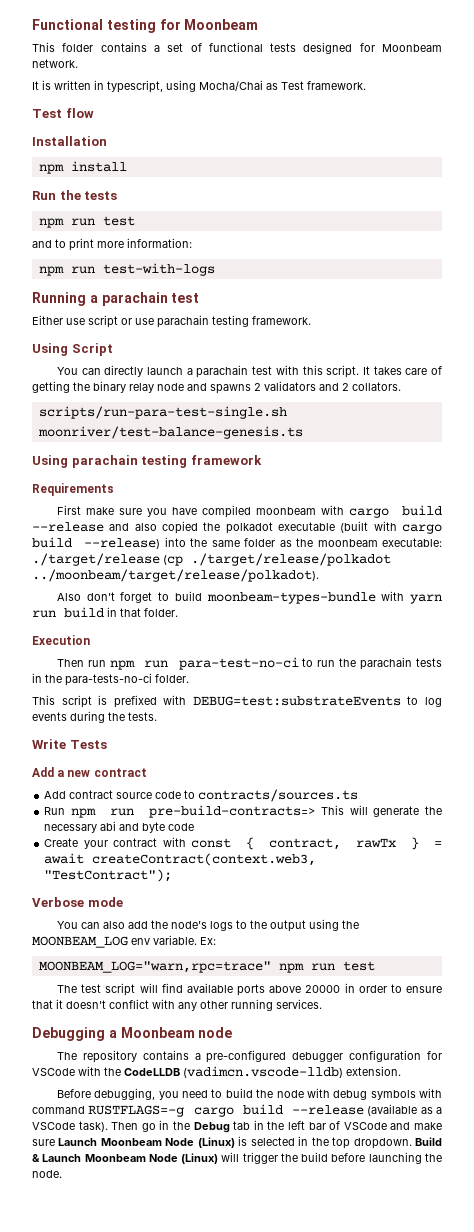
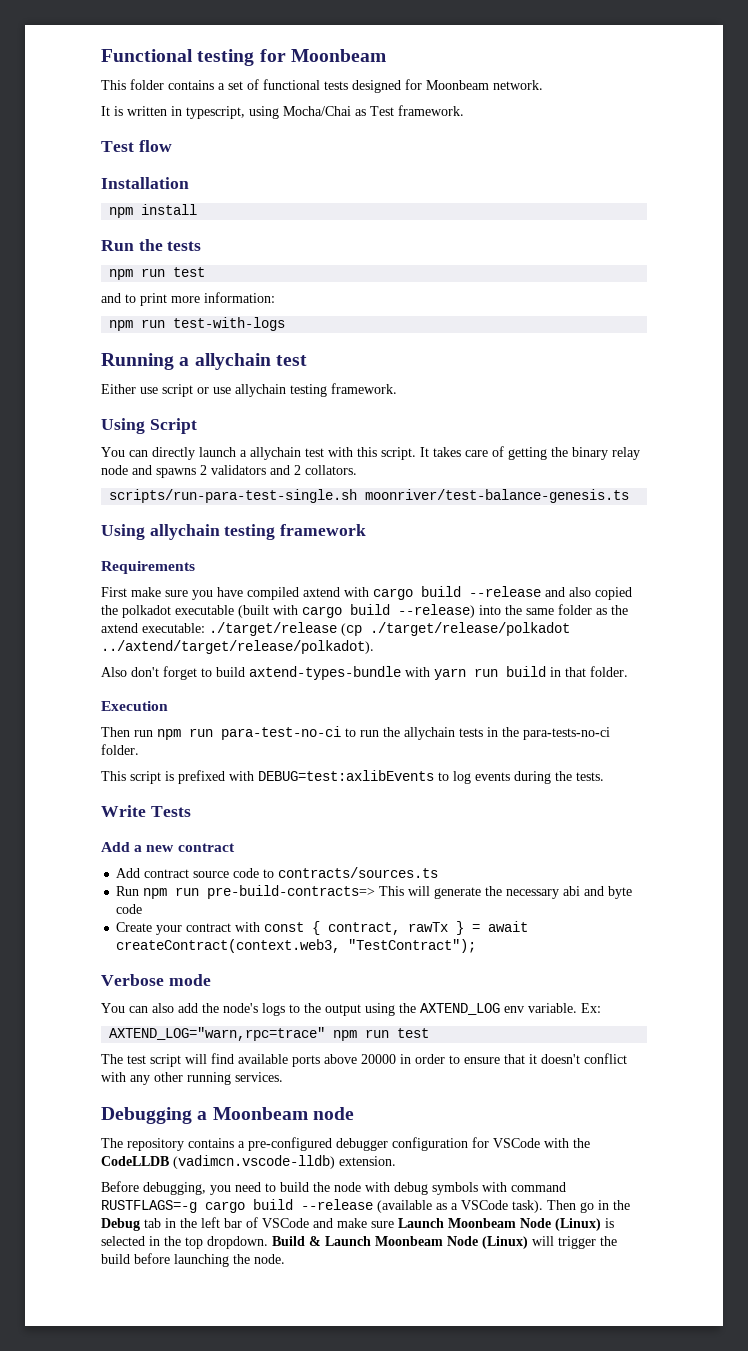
- Running a parachain test
+ Running a allychain test
- Either use script or use parachain testing framework.
+ Either use script or use allychain testing framework.
- You can directly launch a parachain test with this script.
+ You can directly launch a allychain test with this script.
- Using parachain testing framework
+ Using allychain testing framework
- First make sure you have compiled moonbeam with cargo build --release and also copied the polkadot executable (built with cargo build --release) into the same folder as the moonbeam executable: ./target/release (cp ./target/release/polkadot ../moonbeam/target/release/polkadot).
+ First make sure you have compiled axtend with cargo build --release and also copied the polkadot executable (built with cargo build --release) into the same folder as the axtend executable: ./target/release (cp ./target/release/polkadot ../axtend/target/release/polkadot).
- Also don't forget to build moonbeam-types-bundle with yarn run build in that folder.
+ Also don't forget to build axtend-types-bundle with yarn run build in that folder.
- Then run npm run para-test-no-ci to run the parachain tests in the para-tests-no-ci folder.
+ Then run npm run para-test-no-ci to run the allychain tests in the para-tests-no-ci folder.
- This script is prefixed with DEBUG=test:substrateEvents to log events during the tests.
+ This script is prefixed with DEBUG=test:axlibEvents to log events during the tests.
- You can also add the node's logs to the output using the MOONBEAM_LOG env variable.
+ You can also add the node's logs to the output using the AXTEND_LOG env variable.
- MOONBEAM_LOG="warn,rpc=trace" npm run test
+ AXTEND_LOG="warn,rpc=trace" npm run test

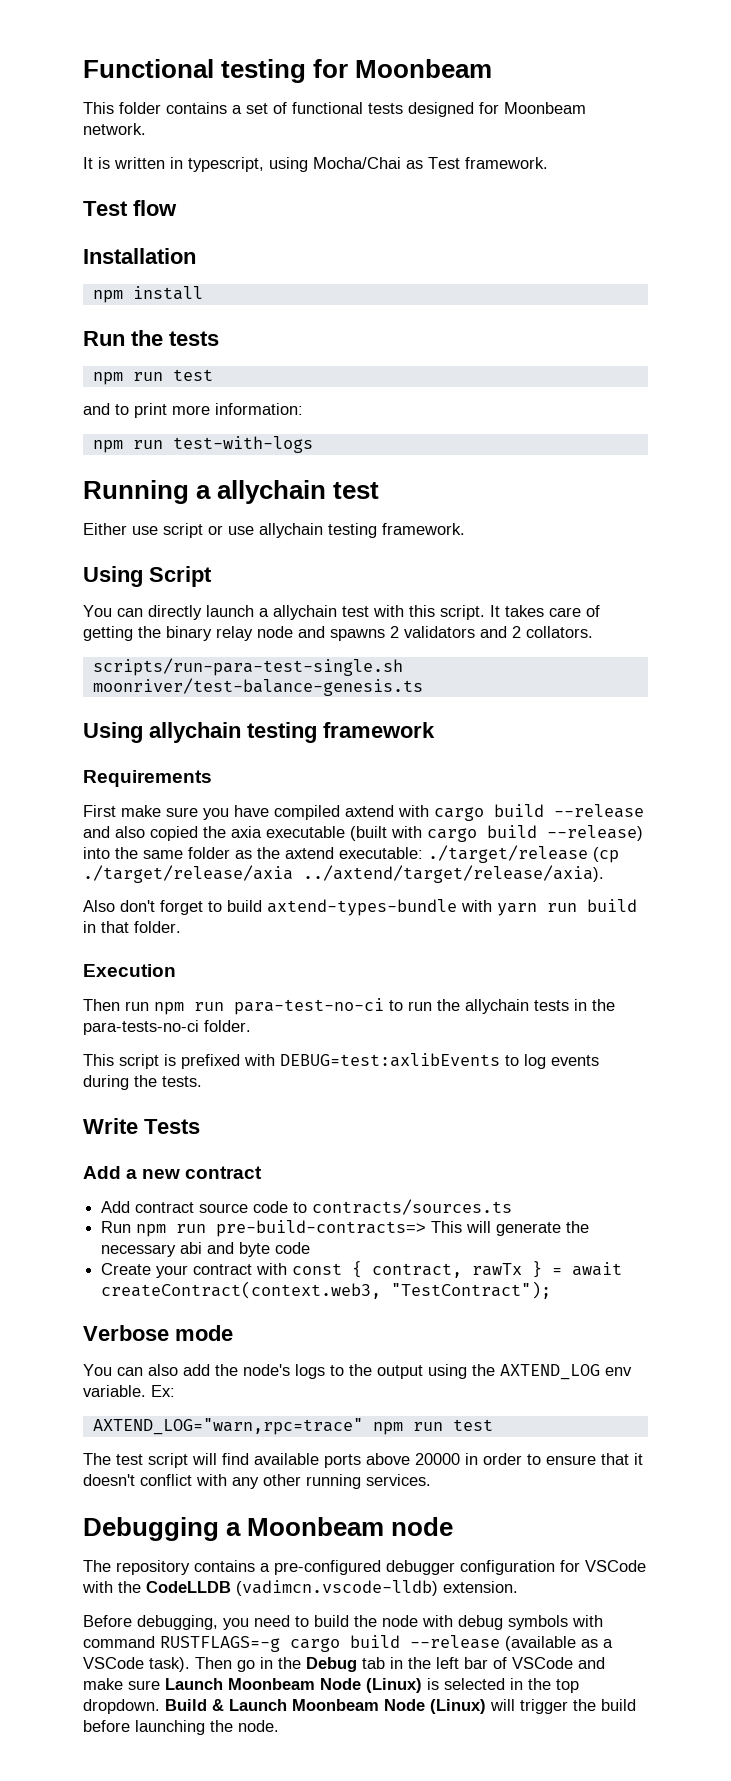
- First make sure you have compiled axtend with cargo build --release and also copied the polkadot executable (built with cargo build --release) into the same folder as the axtend executable: ./target/release (cp ./target/release/polkadot ../axtend/target/release/polkadot).
+ First make sure you have compiled axtend with cargo build --release and also copied the axia executable (built with cargo build --release) into the same folder as the axtend executable: ./target/release (cp ./target/release/axia ../axtend/target/release/axia).

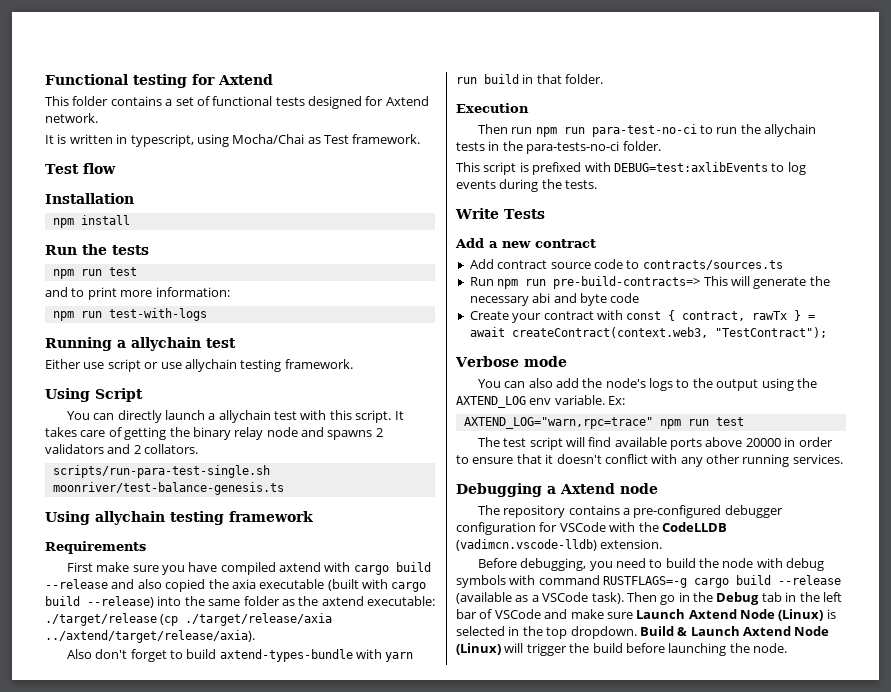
- Functional testing for Moonbeam
+ Functional testing for Axtend
- This folder contains a set of functional tests designed for Moonbeam network.
+ This folder contains a set of functional tests designed for Axtend network.
- Debugging a Moonbeam node
+ Debugging a Axtend node
- Then go in the Debug tab in the left bar of VSCode and make sure Launch Moonbeam Node (Linux) is selected in the top dropdown.
+ Then go in the Debug tab in the left bar of VSCode and make sure Launch Axtend Node (Linux) is selected in the top dropdown.
- Build & Launch Moonbeam Node (Linux) will trigger the build before launching the node.
+ Build & Launch Axtend Node (Linux) will trigger the build before launching the node.

